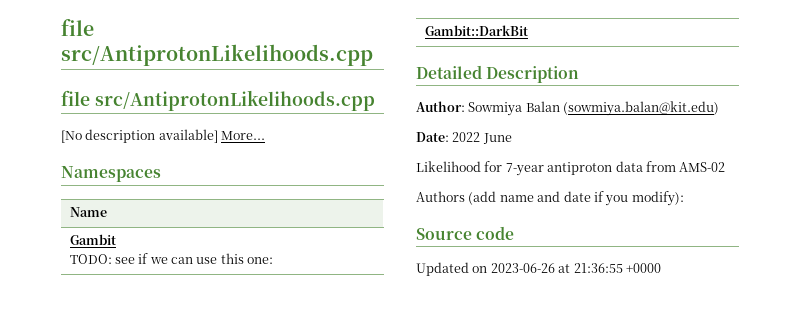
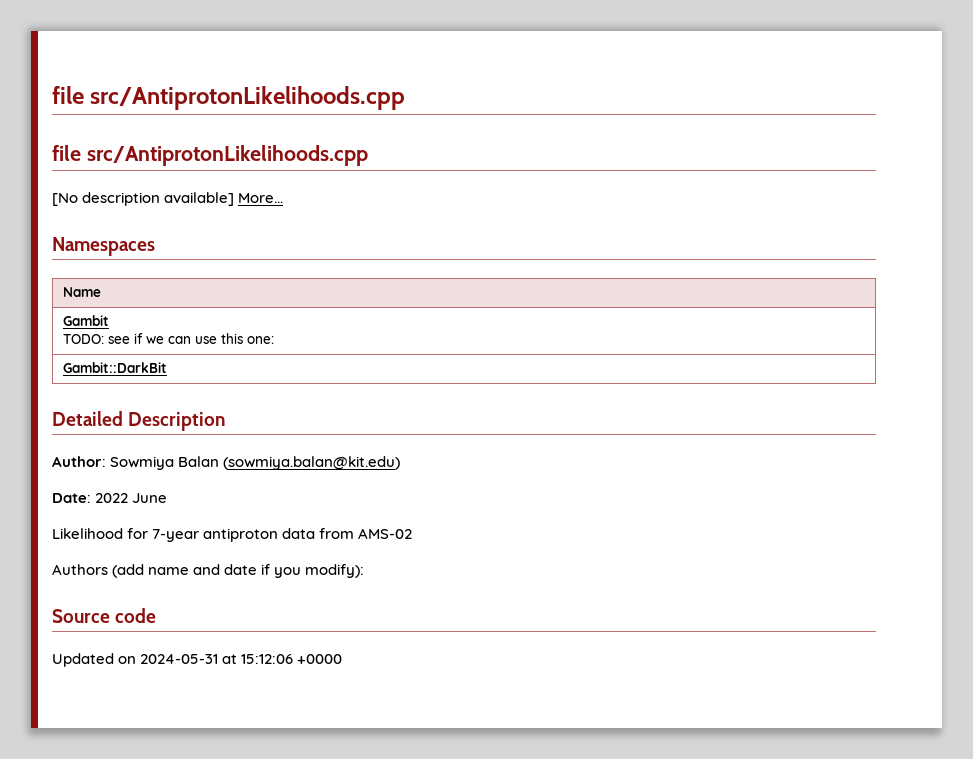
- Updated on 2023-06-26 at 21:36:55 +0000
+ Updated on 2024-05-31 at 15:12:06 +0000

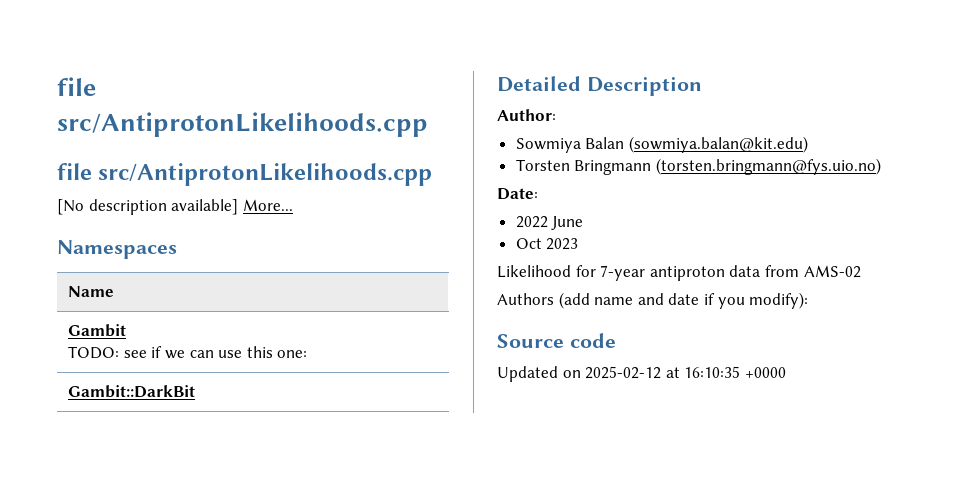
- Author: Sowmiya Balan (sowmiya.balan@kit.edu)
+ Author:
+ Sowmiya Balan (sowmiya.balan@kit.edu)
+ Torsten Bringmann (torsten.bringmann@fys.uio.no)
- Date: 2022 June
+ Date:
+ 2022 June
+ Oct 2023
- Updated on 2024-05-31 at 15:12:06 +0000
+ Updated on 2025-02-12 at 16:10:35 +0000

